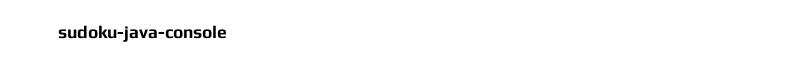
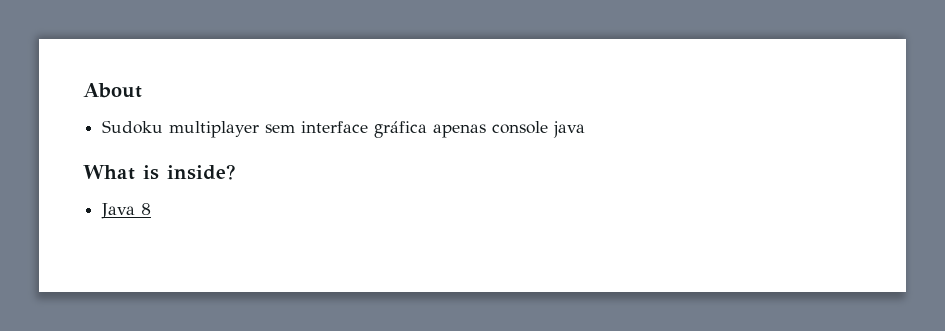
- sudoku-java-console
+ About
+ Sudoku multiplayer sem interface gráfica apenas console java
+ What is inside?
+ Java 8

